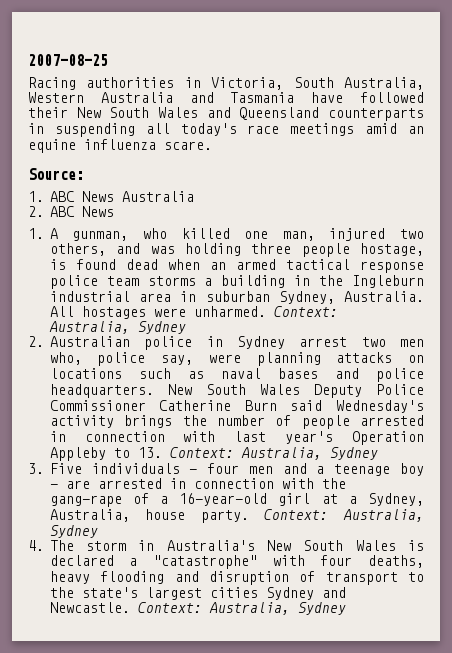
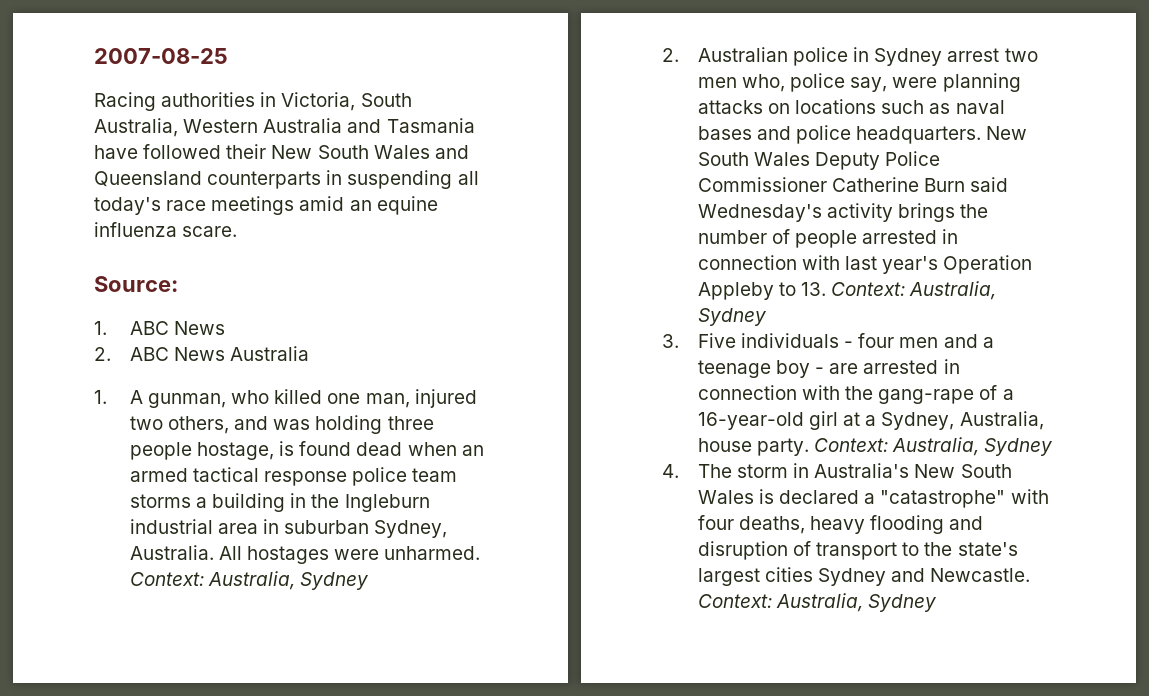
- 1. ABC News Australia
+ 1. ABC News
- 2. ABC News
+ 2. ABC News Australia

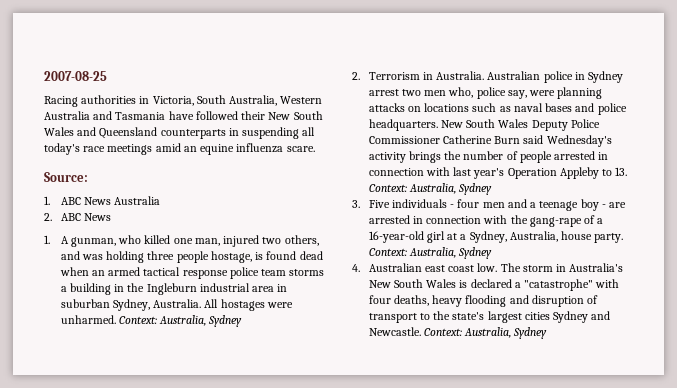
- 1. ABC News
+ 1. ABC News Australia
- 2. ABC News Australia
+ 2. ABC News
- 2. Australian police in Sydney arrest two men who, police say, were planning attacks on locations such as naval bases and police headquarters.
+ 2. Terrorism in Australia. Australian police in Sydney arrest two men who, police say, were planning attacks on locations such as naval bases and police headquarters.
- 4. The storm in Australia's New South Wales is declared a "catastrophe" with four deaths, heavy flooding and disruption of transport to the state's largest cities Sydney and Newcastle.
+ 4. Australian east coast low. The storm in Australia's New South Wales is declared a "catastrophe" with four deaths, heavy flooding and disruption of transport to the state's largest cities Sydney and Newcastle.

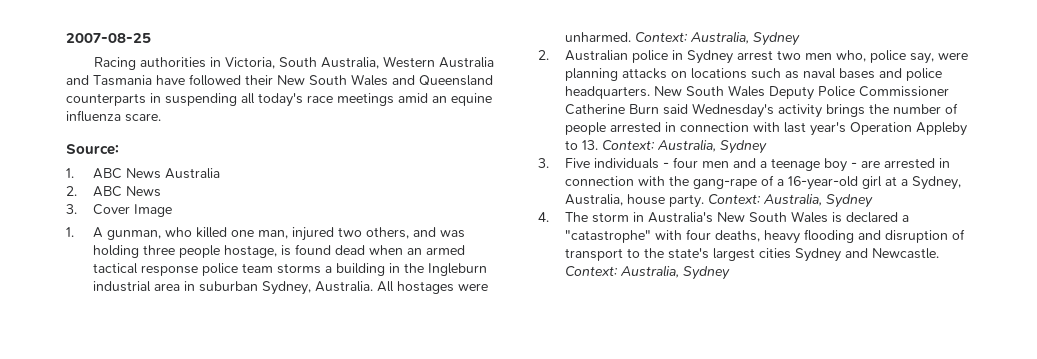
+ 3. Cover Image
- 2. Terrorism in Australia. Australian police in Sydney arrest two men who, police say, were planning attacks on locations such as naval bases and police headquarters.
+ 2. Australian police in Sydney arrest two men who, police say, were planning attacks on locations such as naval bases and police headquarters.
- 4. Australian east coast low. The storm in Australia's New South Wales is declared a "catastrophe" with four deaths, heavy flooding and disruption of transport to the state's largest cities Sydney and Newcastle.
+ 4. The storm in Australia's New South Wales is declared a "catastrophe" with four deaths, heavy flooding and disruption of transport to the state's largest cities Sydney and Newcastle.

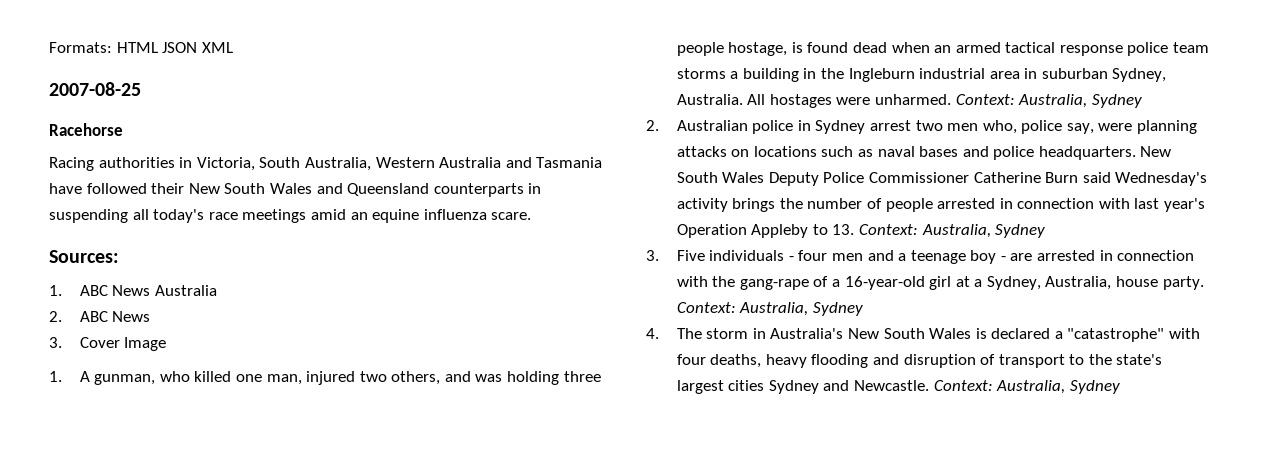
+ Formats: HTML JSON XML
+ Racehorse
- Source:
+ Sources:

